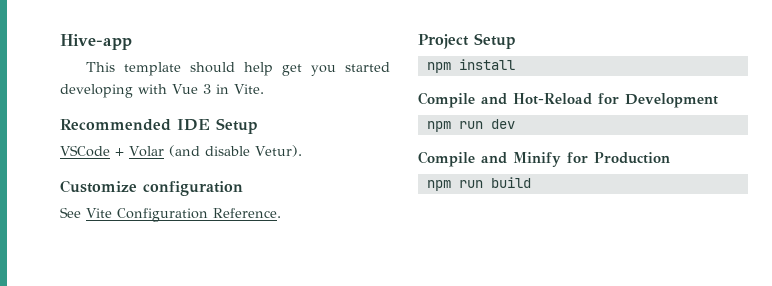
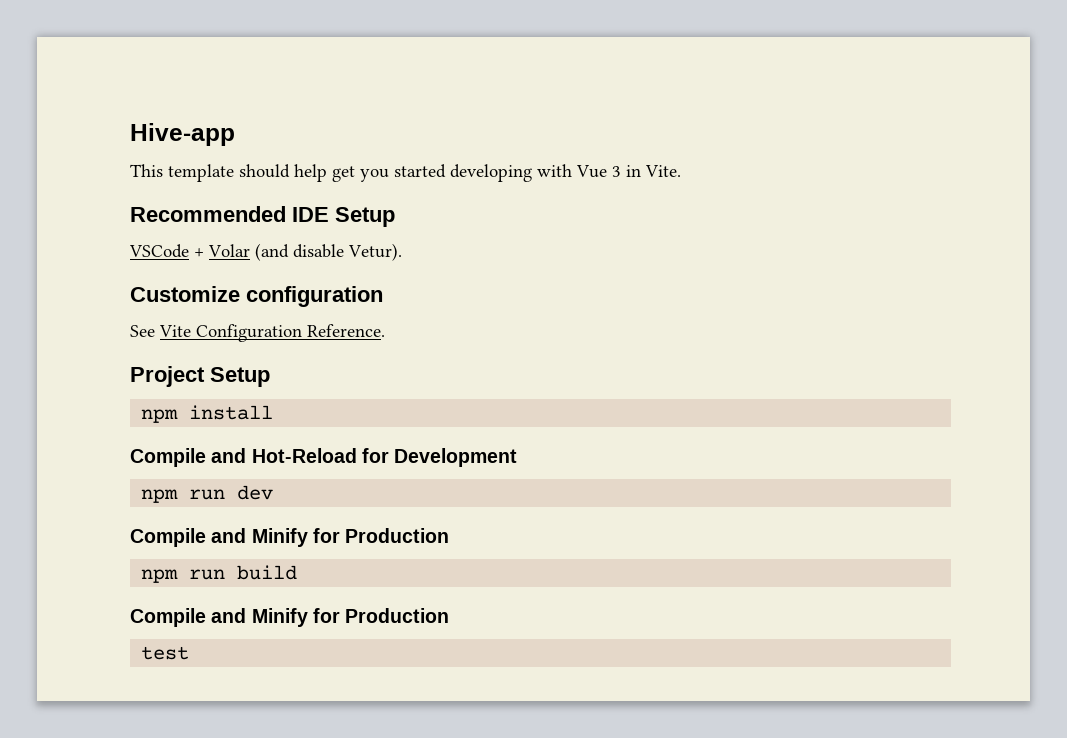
  npm run build
+ Compile and Minify for Production
+ test

